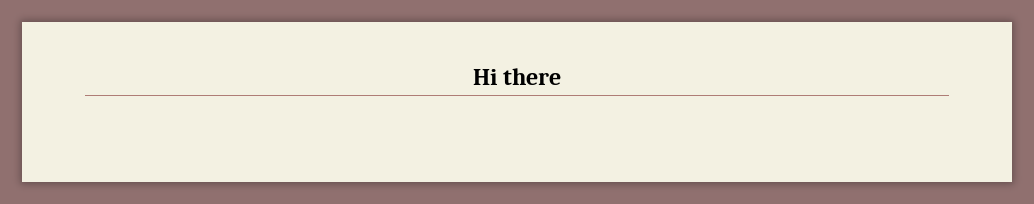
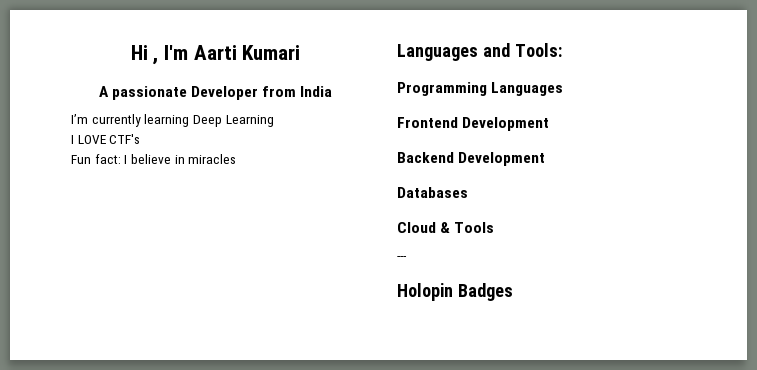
- Hi there
+ Hi , I'm Aarti Kumari
+ A passionate Developer from India
+ I’m currently learning Deep Learning
+ I LOVE CTF's
+ Fun fact: I believe in miracles
+ Languages and Tools:
+ Programming Languages
+ Frontend Development
+ Backend Development
+ Databases
+ Cloud & Tools
+ ---
+ Holopin Badges

